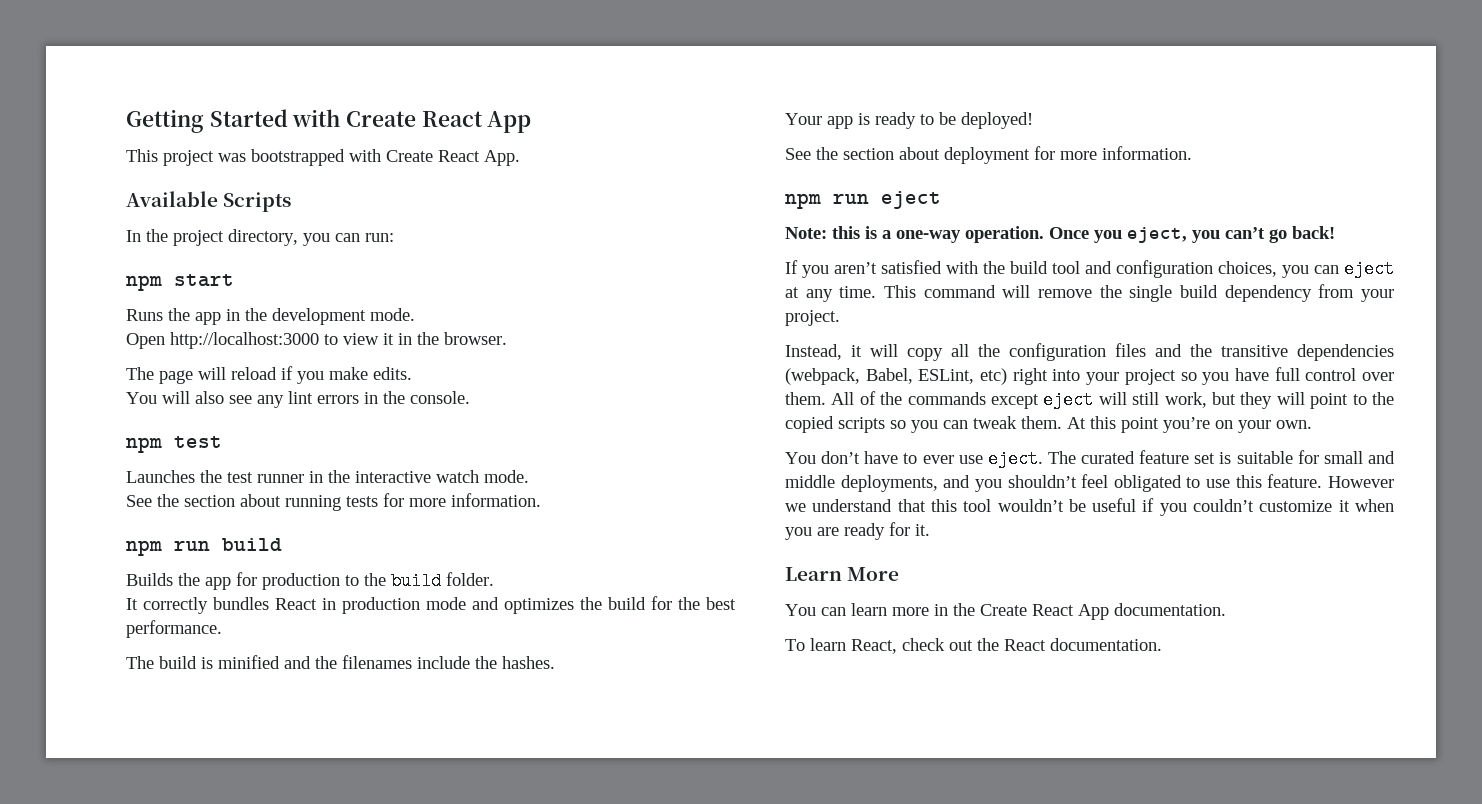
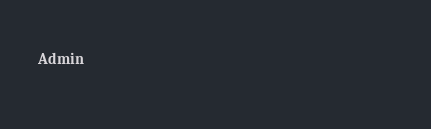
- Getting Started with Create React App
- This project was bootstrapped with Create React App.
- Available Scripts
- In the project directory, you can run:
- npm start
- Runs the app in the development mode.
- Open http://localhost:3000 to view it in the browser.
- The page will reload if you make edits.
- You will also see any lint errors in the console.
- npm test
- Launches the test runner in the interactive watch mode.
- See the section about running tests for more information.
- npm run build
- Builds the app for production to the build folder.
- It correctly bundles React in production mode and optimizes the build for the best performance.
- The build is minified and the filenames include the hashes.
- Your app is ready to be deployed!
- See the section about deployment for more information.
- npm run eject
- Note: this is a one-way operation. Once you eject, you can’t go back!
- If you aren’t satisfied with the build tool and configuration choices, you can eject at any time. This command will remove the single build dependency from your project.
- Instead, it will copy all the configuration files and the transitive dependencies (webpack, Babel, ESLint, etc) right into your project so you have full control over them. All of the commands except eject will still work, but they will point to the copied scripts so you can tweak them. At this point you’re on your own.
- You don’t have to ever use eject. The curated feature set is suitable for small and middle deployments, and you shouldn’t feel obligated to use this feature. However we understand that this tool wouldn’t be useful if you couldn’t customize it when you are ready for it.
- Learn More
- You can learn more in the Create React App documentation.
- To learn React, check out the React documentation.
+ Admin

